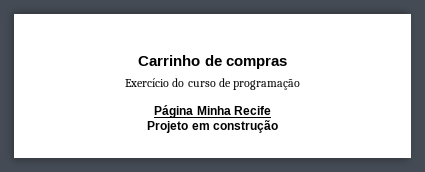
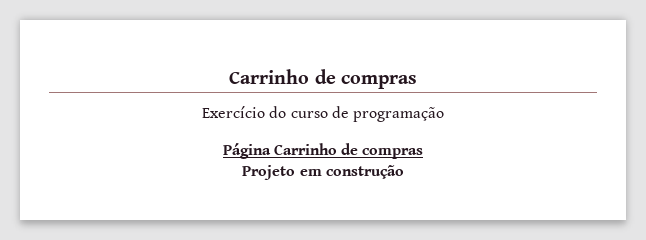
- Página Minha Recife
+ Página Carrinho de compras

